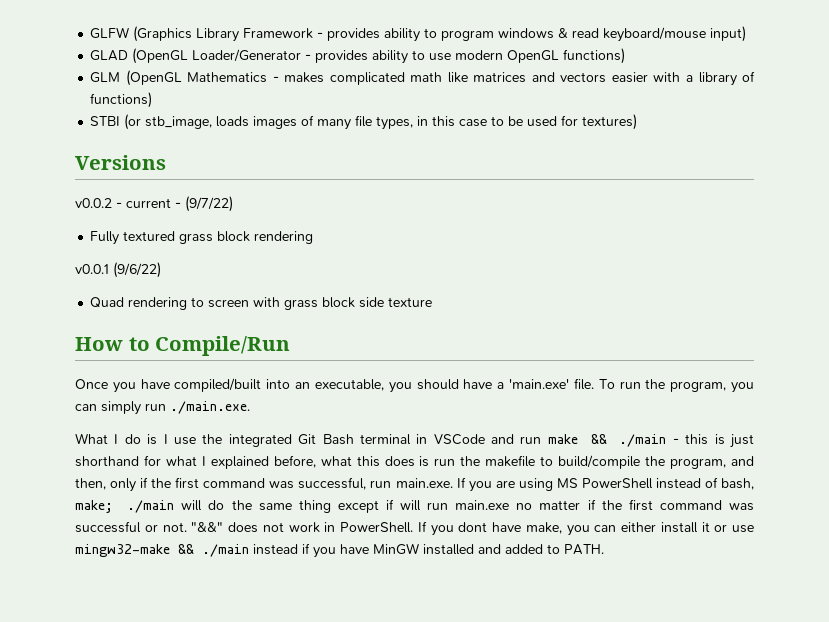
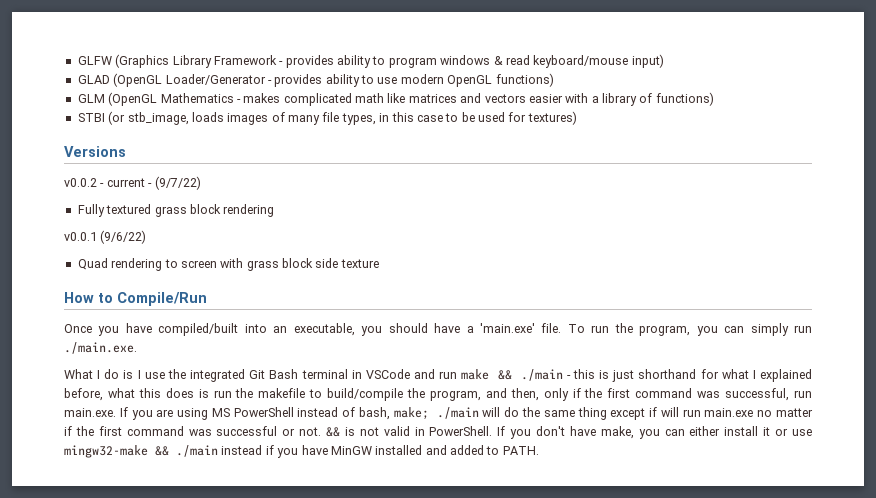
- "&&" does not work in PowerShell.
+ && is not valid in PowerShell.
- If you dont have make, you can either install it or use mingw32-make && ./main instead if you have MinGW installed and added to PATH.
+ If you don't have make, you can either install it or use mingw32-make && ./main instead if you have MinGW installed and added to PATH.

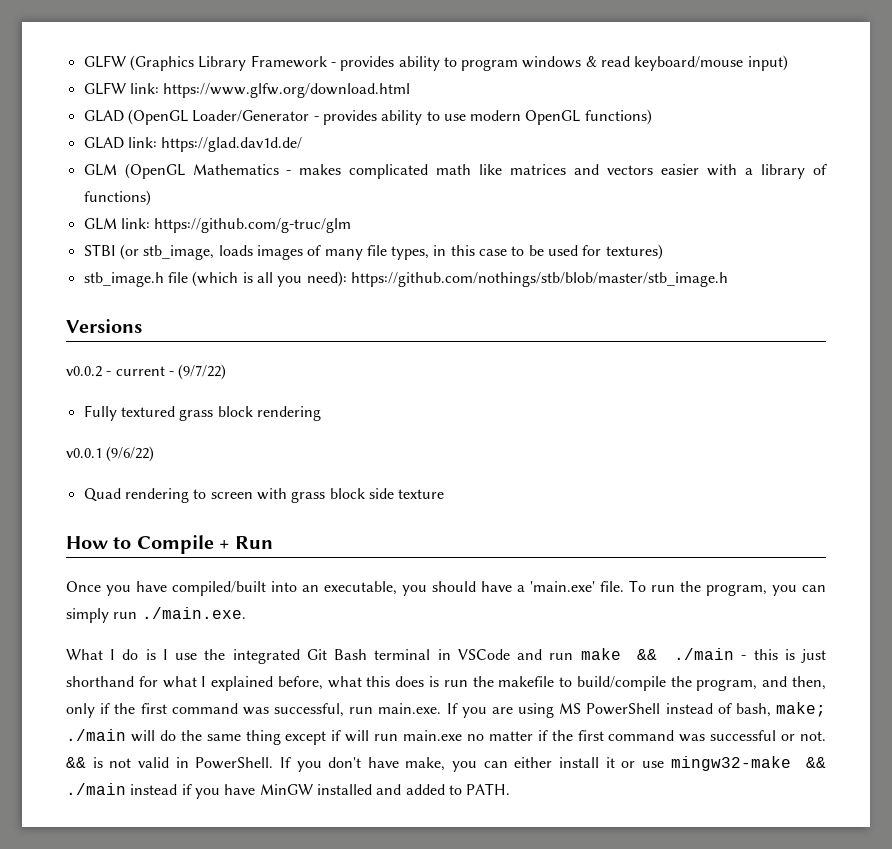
+ GLFW link: https://www.glfw.org/download.html
+ GLAD link: https://glad.dav1d.de/
+ GLM link: https://github.com/g-truc/glm
+ stb_image.h file (which is all you need): https://github.com/nothings/stb/blob/master/stb_image.h
- How to Compile/Run
+ How to Compile + Run

